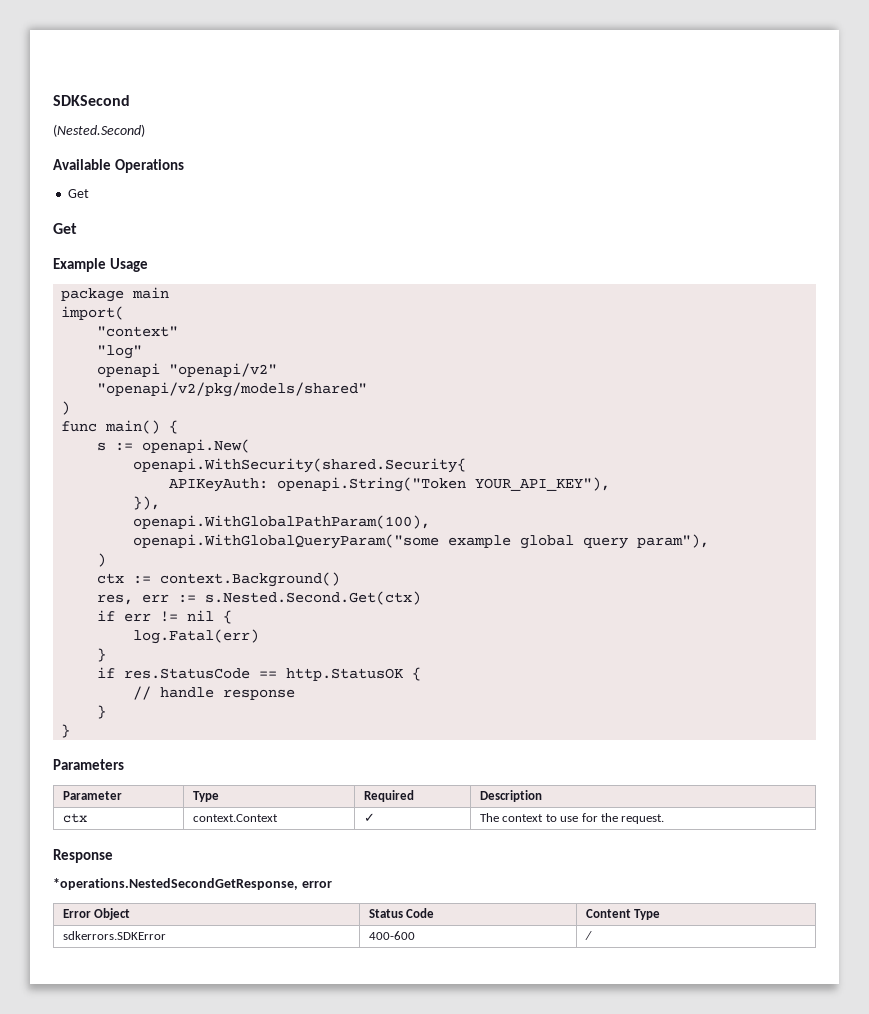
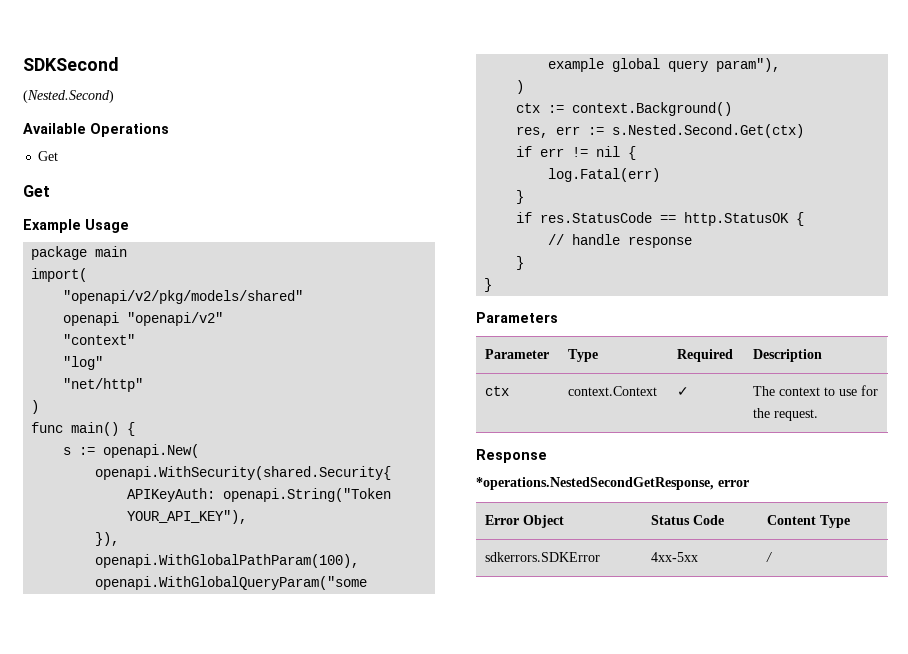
+ "openapi/v2/pkg/models/shared"
+ openapi "openapi/v2"
- openapi "openapi/v2"
- "openapi/v2/pkg/models/shared"
+ "net/http"
- sdkerrors.SDKError | 400-600 | /
+ sdkerrors.SDKError | 4xx-5xx | /

